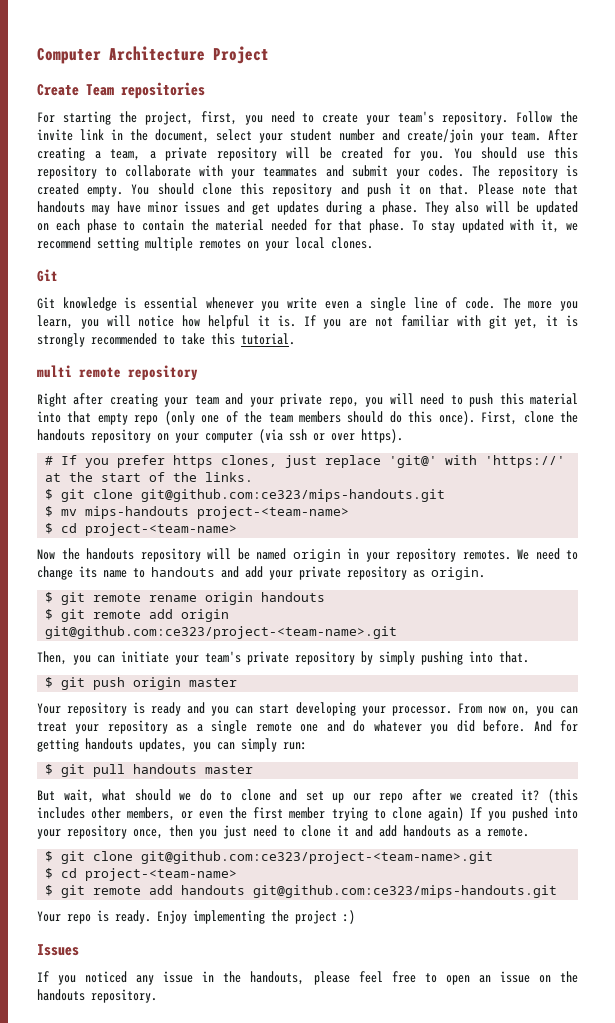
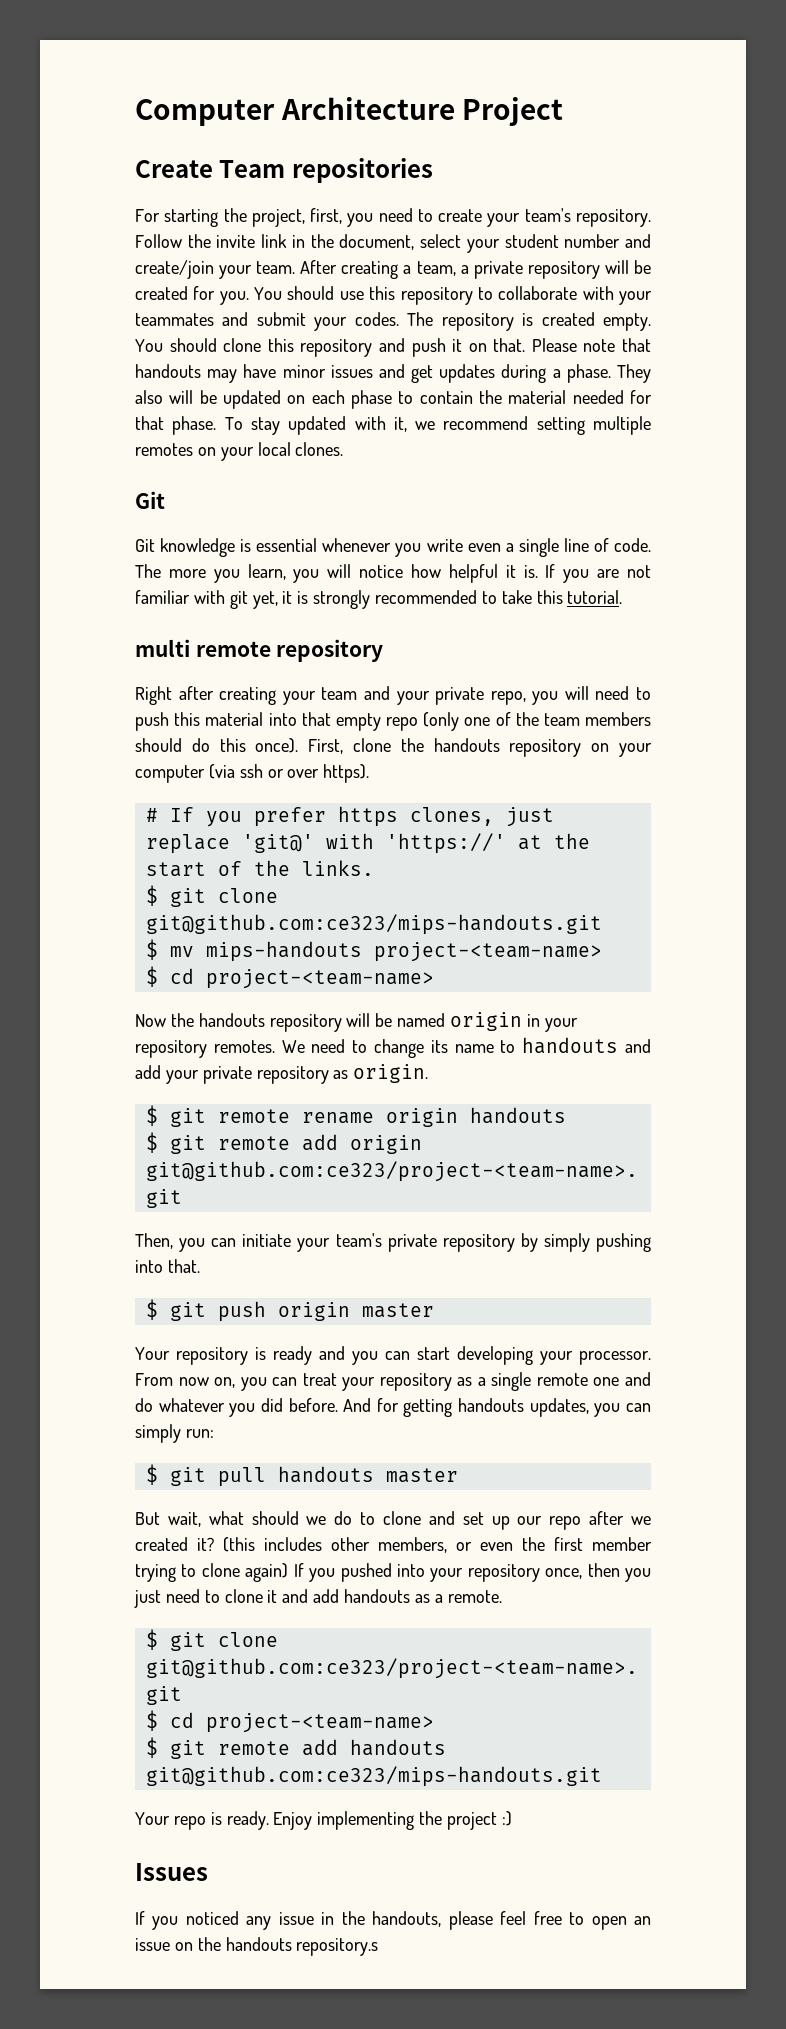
- If you noticed any issue in the handouts, please feel free to open an issue on the handouts repository.
+ If you noticed any issue in the handouts, please feel free to open an issue on the handouts repository.s

